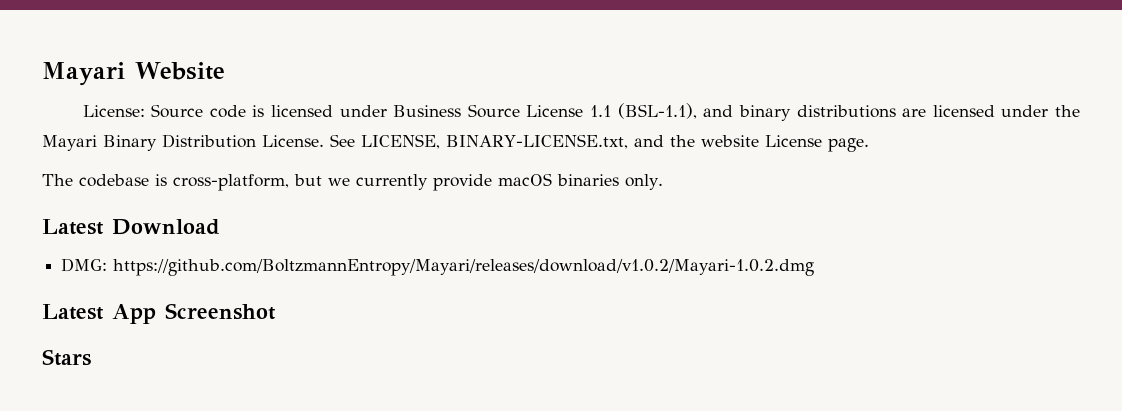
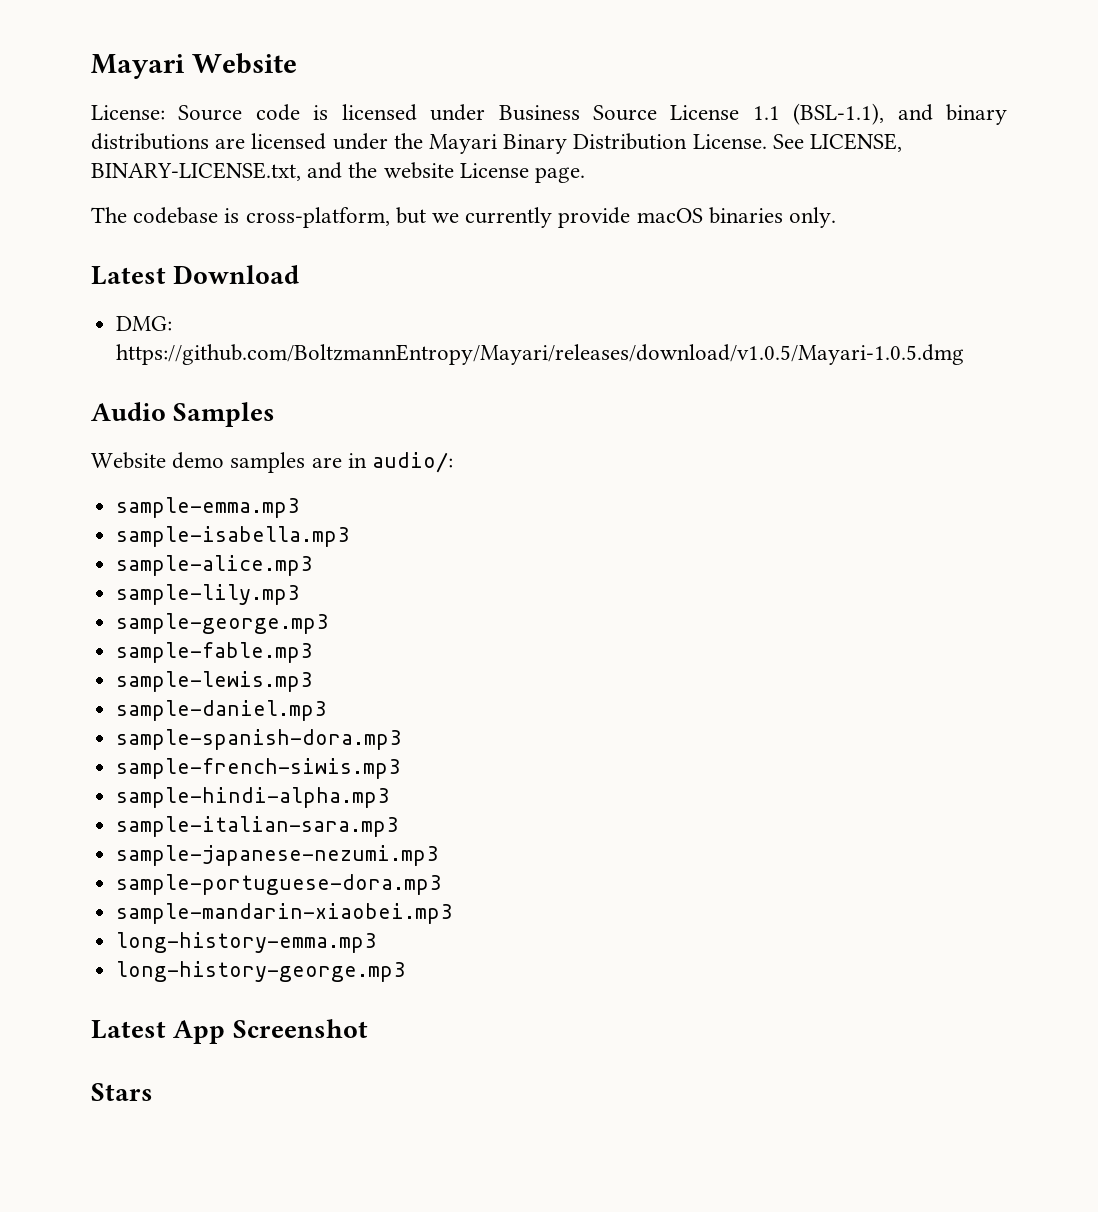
- DMG: https://github.com/BoltzmannEntropy/Mayari/releases/download/v1.0.2/Mayari-1.0.2.dmg
+ DMG: https://github.com/BoltzmannEntropy/Mayari/releases/download/v1.0.5/Mayari-1.0.5.dmg
+ Audio Samples
+ Website demo samples are in audio/:
+ sample-emma.mp3
+ sample-isabella.mp3
+ sample-alice.mp3
+ sample-lily.mp3
+ sample-george.mp3
+ sample-fable.mp3
+ sample-lewis.mp3
+ sample-daniel.mp3
+ sample-spanish-dora.mp3
+ sample-french-siwis.mp3
+ sample-hindi-alpha.mp3
+ sample-italian-sara.mp3
+ sample-japanese-nezumi.mp3
+ sample-portuguese-dora.mp3
+ sample-mandarin-xiaobei.mp3
+ long-history-emma.mp3
+ long-history-george.mp3

